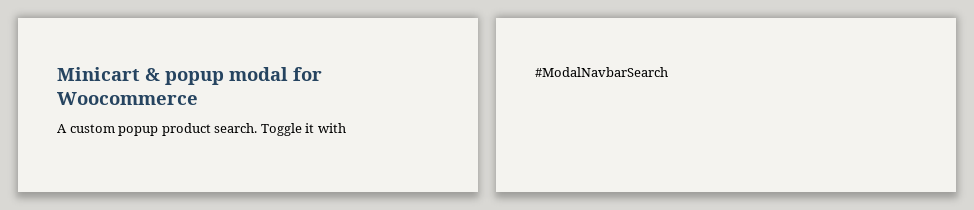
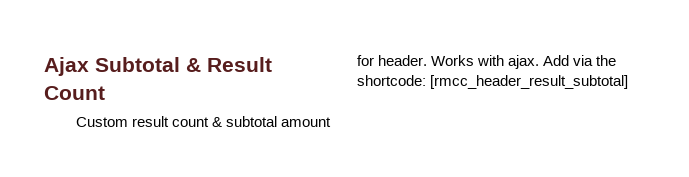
- Minicart & popup modal for Woocommerce
- A custom popup product search. Toggle it with #ModalNavbarSearch
+ Ajax Subtotal & Result Count
+ Custom result count & subtotal amount for header. Works with ajax. Add via the shortcode: [rmcc_header_result_subtotal]

